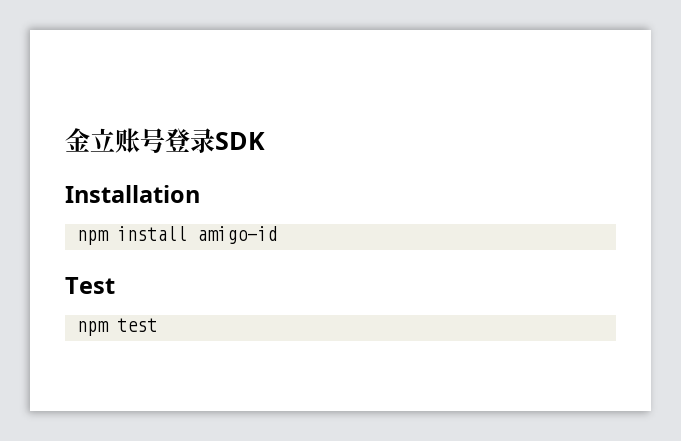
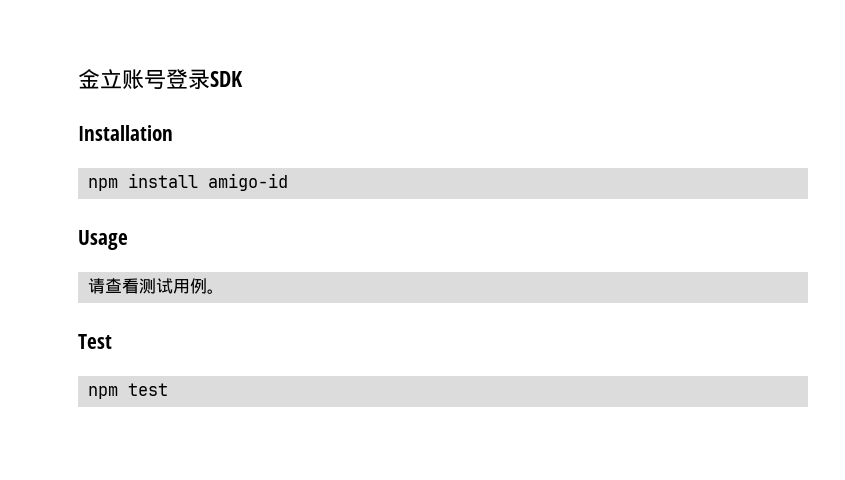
+ Usage
+ 请查看测试用例。

